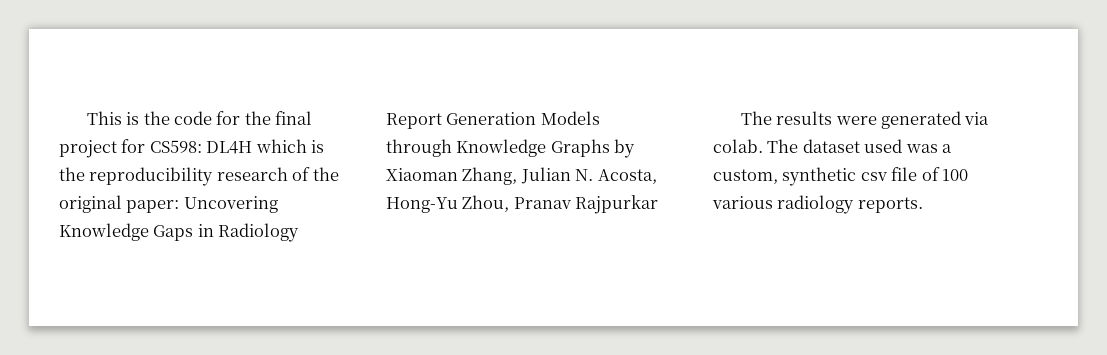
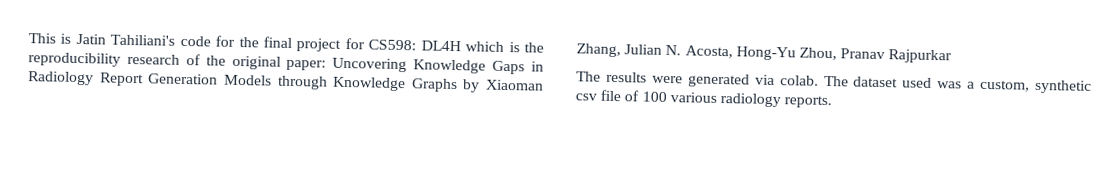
- This is the code for the final project for CS598: DL4H which is the reproducibility research of the original paper: Uncovering Knowledge Gaps in Radiology Report Generation Models through Knowledge Graphs by Xiaoman Zhang, Julian N. Acosta, Hong-Yu Zhou, Pranav Rajpurkar
+ This is Jatin Tahiliani's code for the final project for CS598: DL4H which is the reproducibility research of the original paper: Uncovering Knowledge Gaps in Radiology Report Generation Models through Knowledge Graphs by Xiaoman Zhang, Julian N. Acosta, Hong-Yu Zhou, Pranav Rajpurkar

